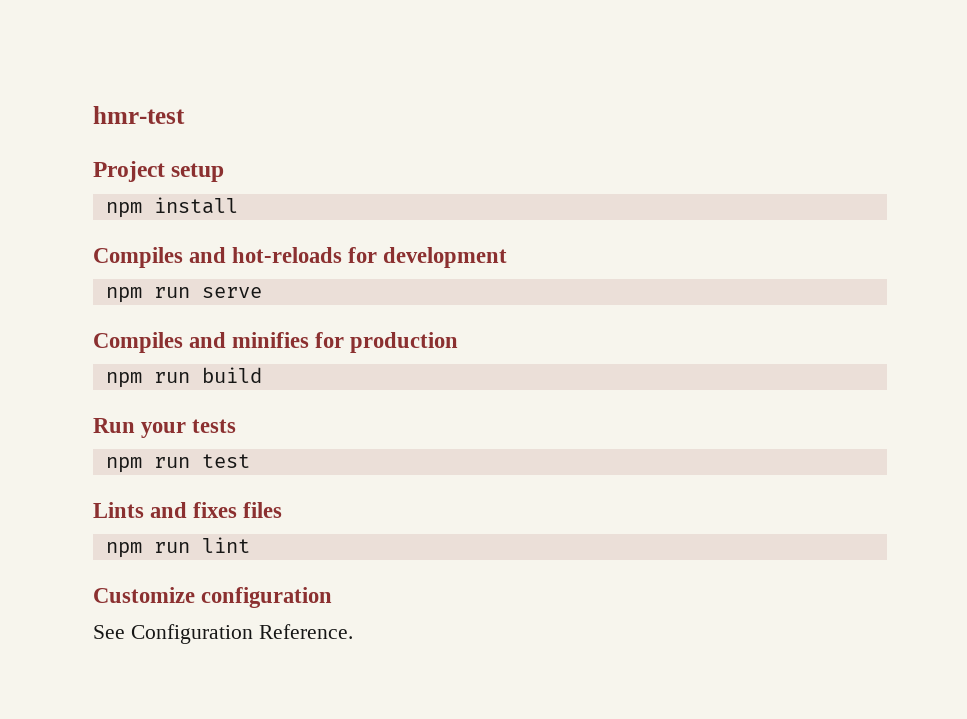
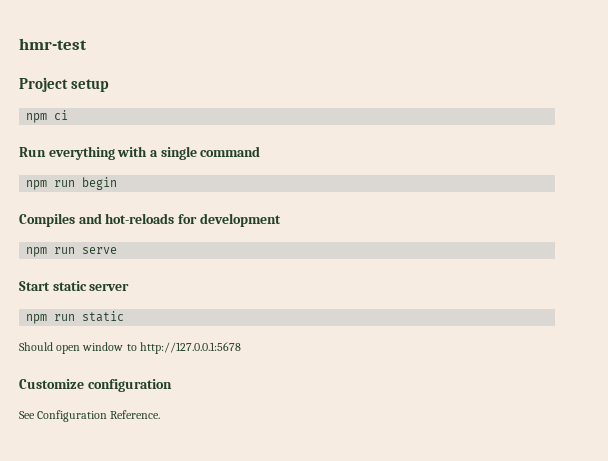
- npm install
+ npm ci
+ Run everything with a single command
+ npm run begin
- Compiles and minifies for production
- npm run build
- Run your tests
- npm run test
- Lints and fixes files
- npm run lint
+ Start static server
+ npm run static
+ Should open window to http://127.0.0.1:5678

